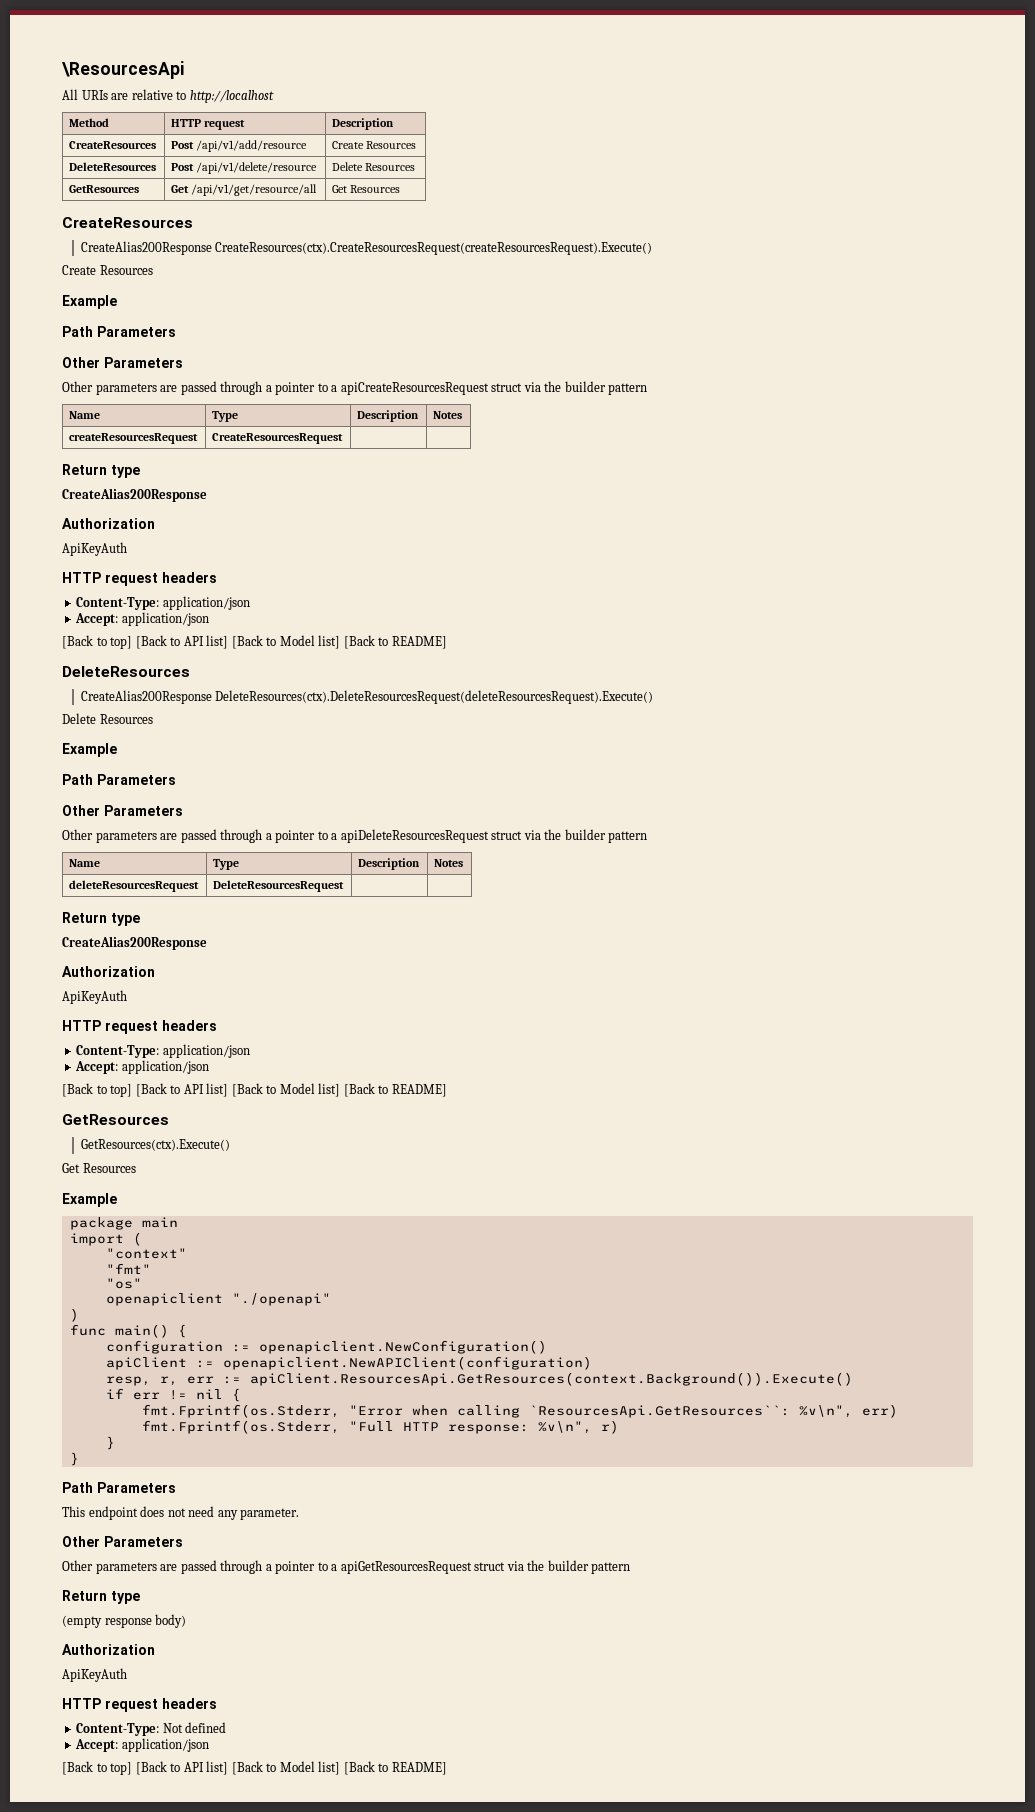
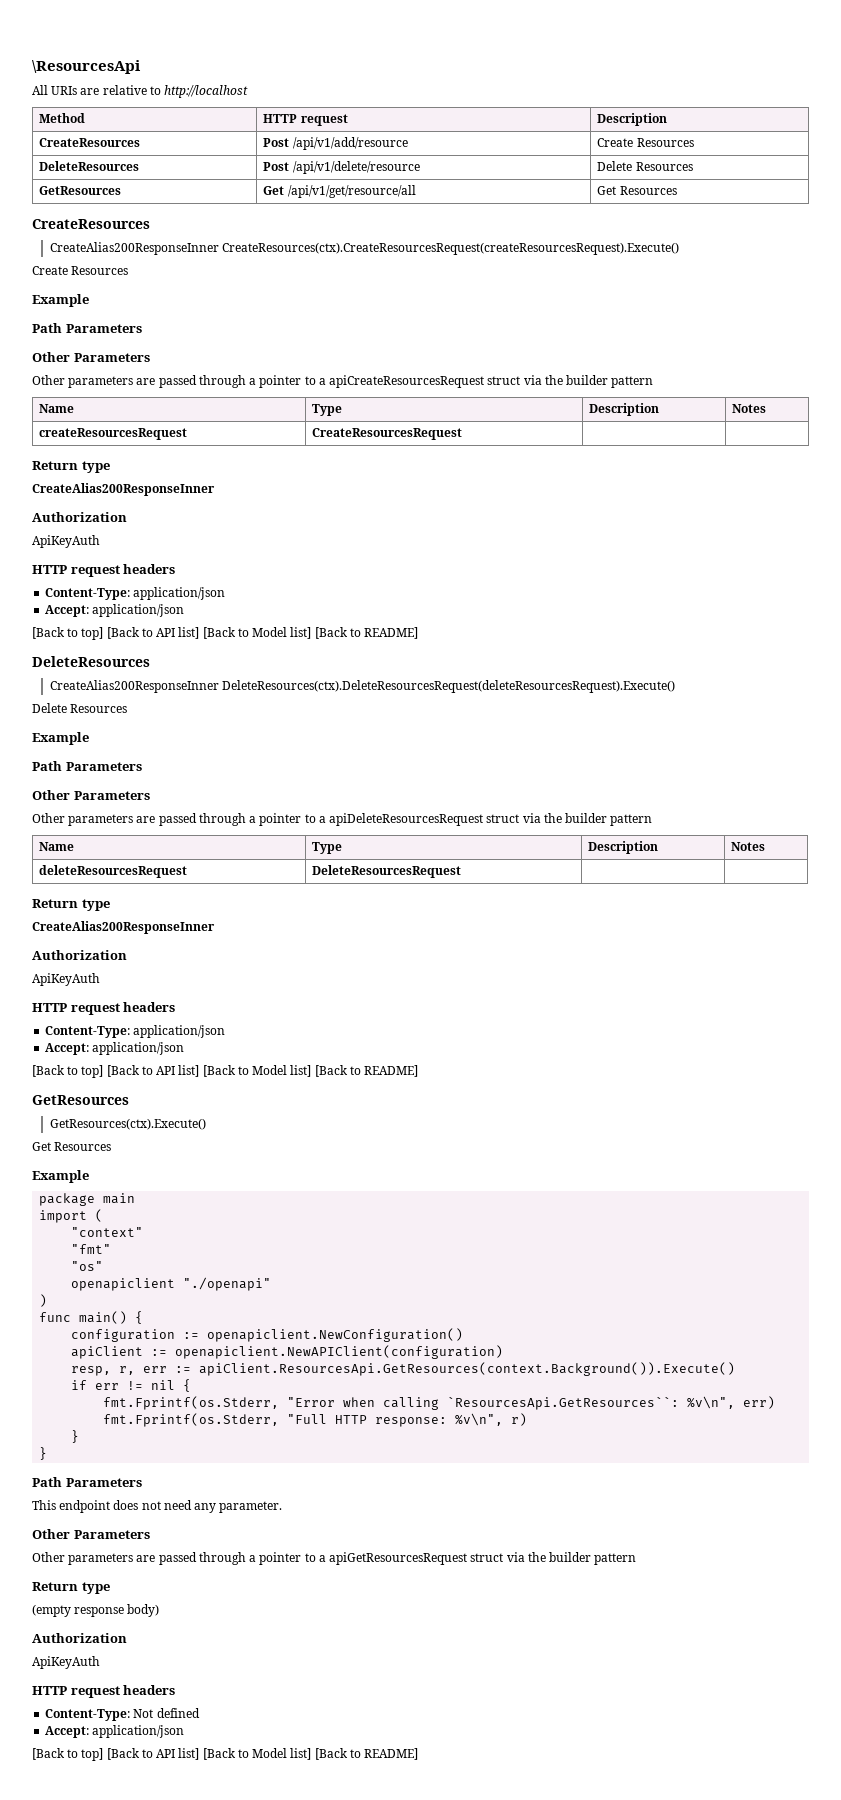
- CreateAlias200Response CreateResources(ctx).CreateResourcesRequest(createResourcesRequest).Execute()
+ CreateAlias200ResponseInner CreateResources(ctx).CreateResourcesRequest(createResourcesRequest).Execute()
  createResourcesRequest | CreateResourcesRequest | |
  Return type
- CreateAlias200Response
+ CreateAlias200ResponseInner
- CreateAlias200Response DeleteResources(ctx).DeleteResourcesRequest(deleteResourcesRequest).Execute()
+ CreateAlias200ResponseInner DeleteResources(ctx).DeleteResourcesRequest(deleteResourcesRequest).Execute()
  deleteResourcesRequest | DeleteResourcesRequest | |
  Return type
- CreateAlias200Response
+ CreateAlias200ResponseInner

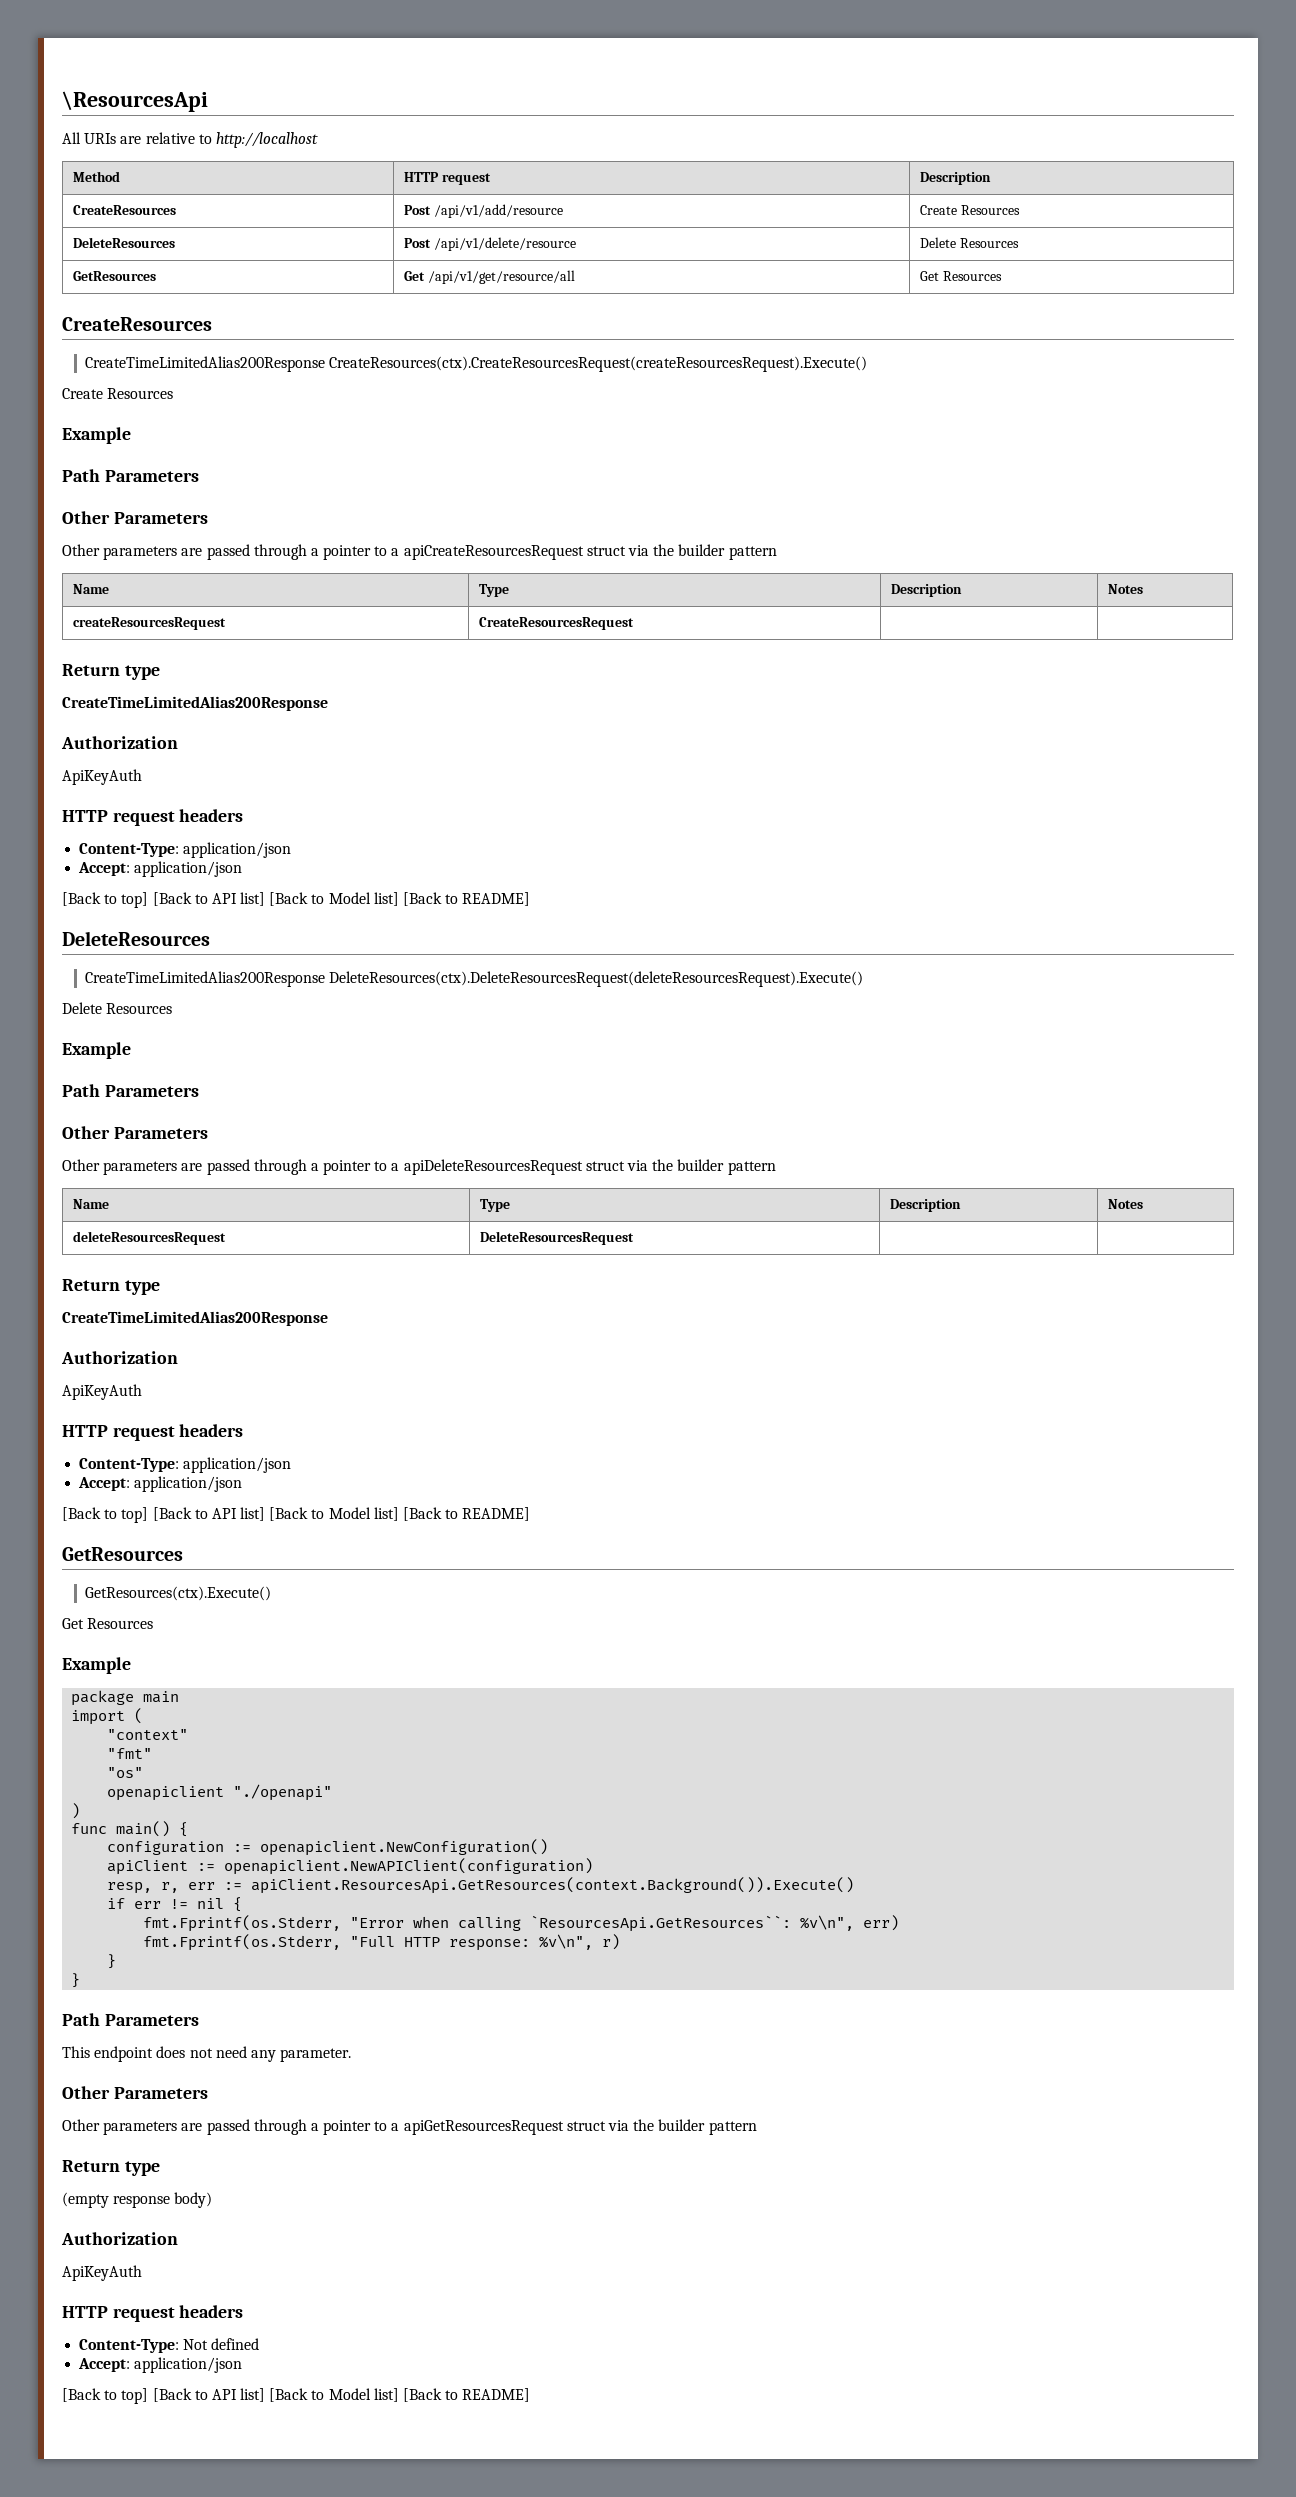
- CreateAlias200ResponseInner CreateResources(ctx).CreateResourcesRequest(createResourcesRequest).Execute()
+ CreateTimeLimitedAlias200Response CreateResources(ctx).CreateResourcesRequest(createResourcesRequest).Execute()
  createResourcesRequest | CreateResourcesRequest | |
  Return type
- CreateAlias200ResponseInner
+ CreateTimeLimitedAlias200Response
- CreateAlias200ResponseInner DeleteResources(ctx).DeleteResourcesRequest(deleteResourcesRequest).Execute()
+ CreateTimeLimitedAlias200Response DeleteResources(ctx).DeleteResourcesRequest(deleteResourcesRequest).Execute()
  deleteResourcesRequest | DeleteResourcesRequest | |
  Return type
- CreateAlias200ResponseInner
+ CreateTimeLimitedAlias200Response

